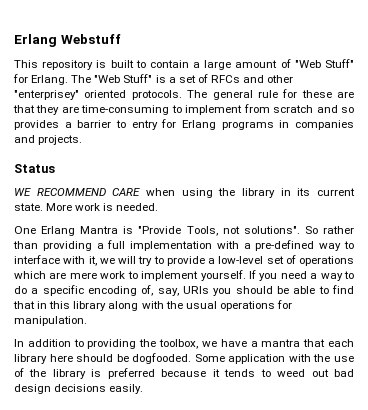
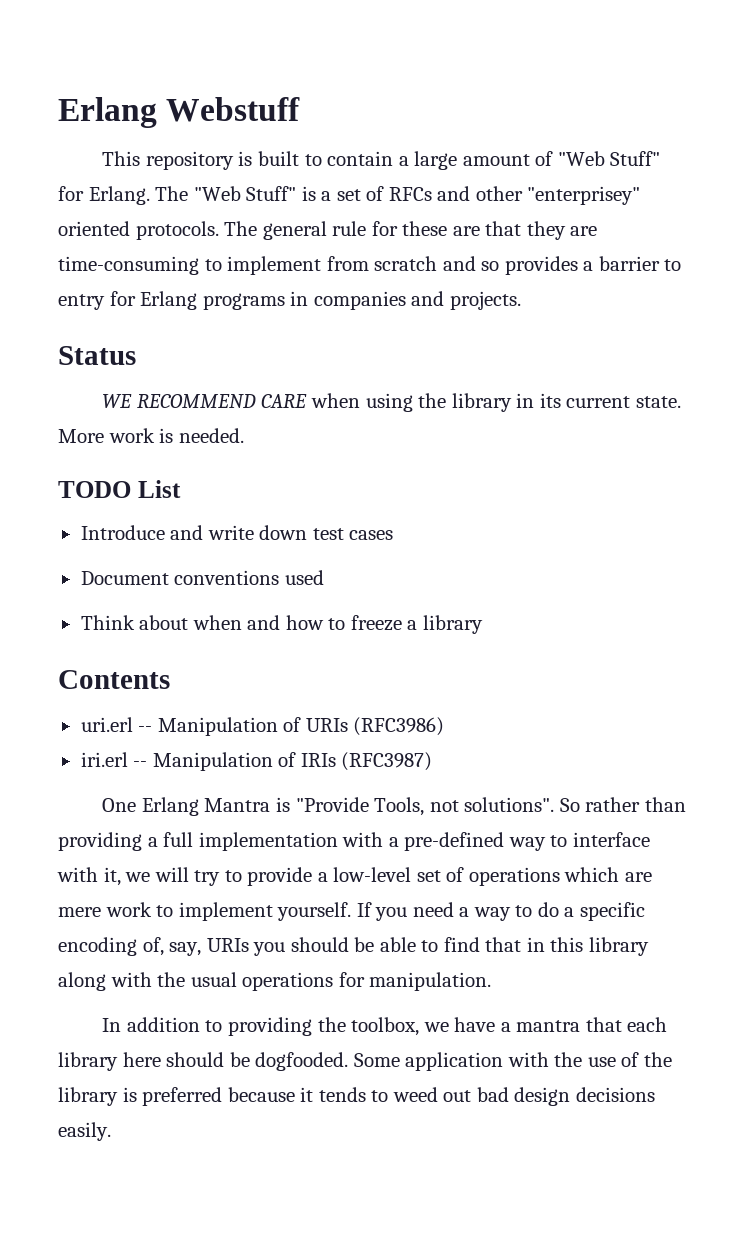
+ TODO List
+ Introduce and write down test cases
+ Document conventions used
+ Think about when and how to freeze a library
+ Contents
+ uri.erl -- Manipulation of URIs (RFC3986)
+ iri.erl -- Manipulation of IRIs (RFC3987)

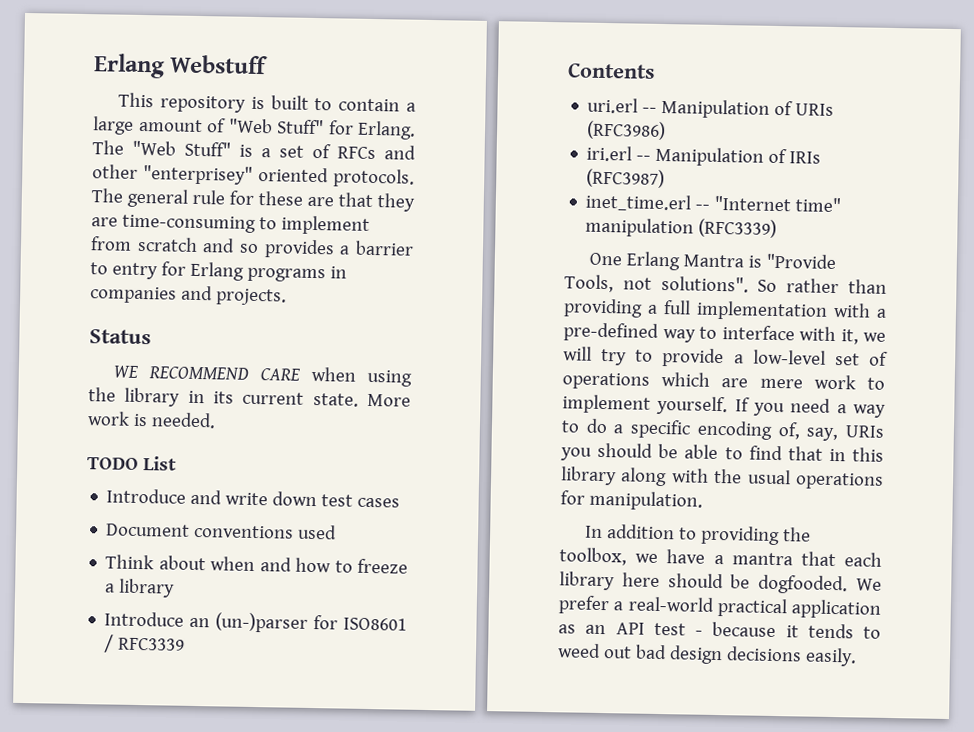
+ Introduce an (un-)parser for ISO8601 / RFC3339
+ inet_time.erl -- "Internet time" manipulation (RFC3339)
- Some application with the use of the library is preferred because it tends to weed out bad design decisions easily.
+ We prefer a real-world practical application as an API test - because it tends to weed out bad design decisions easily.

